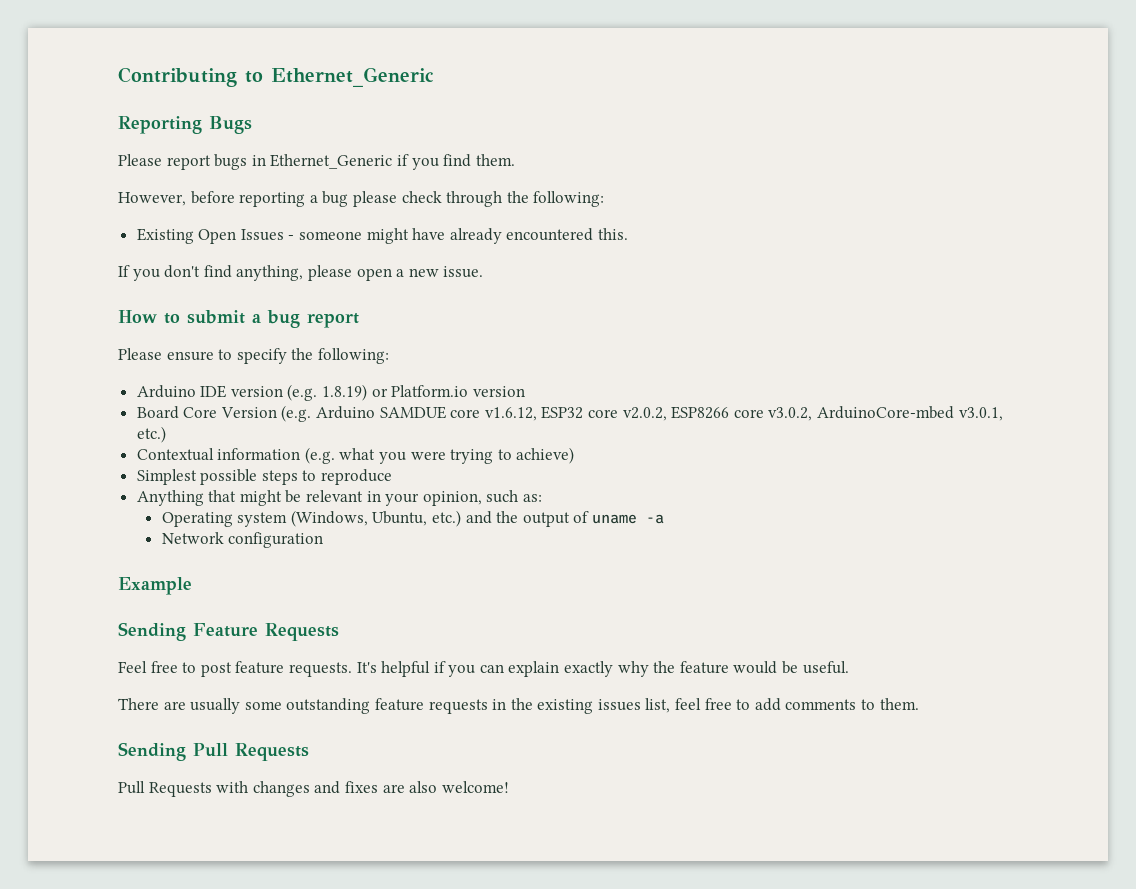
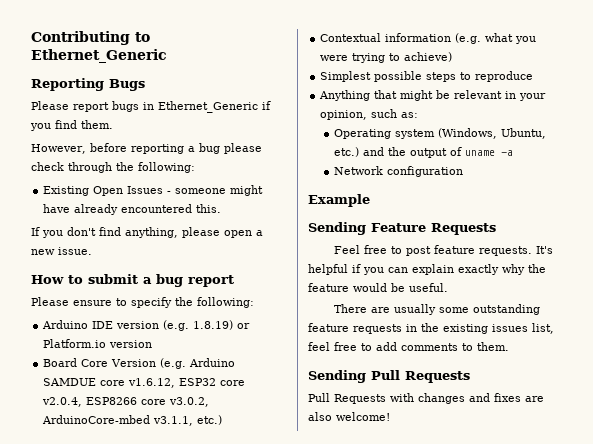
- Board Core Version (e.g. Arduino SAMDUE core v1.6.12, ESP32 core v2.0.2, ESP8266 core v3.0.2, ArduinoCore-mbed v3.0.1, etc.)
+ Board Core Version (e.g. Arduino SAMDUE core v1.6.12, ESP32 core v2.0.4, ESP8266 core v3.0.2, ArduinoCore-mbed v3.1.1, etc.)

